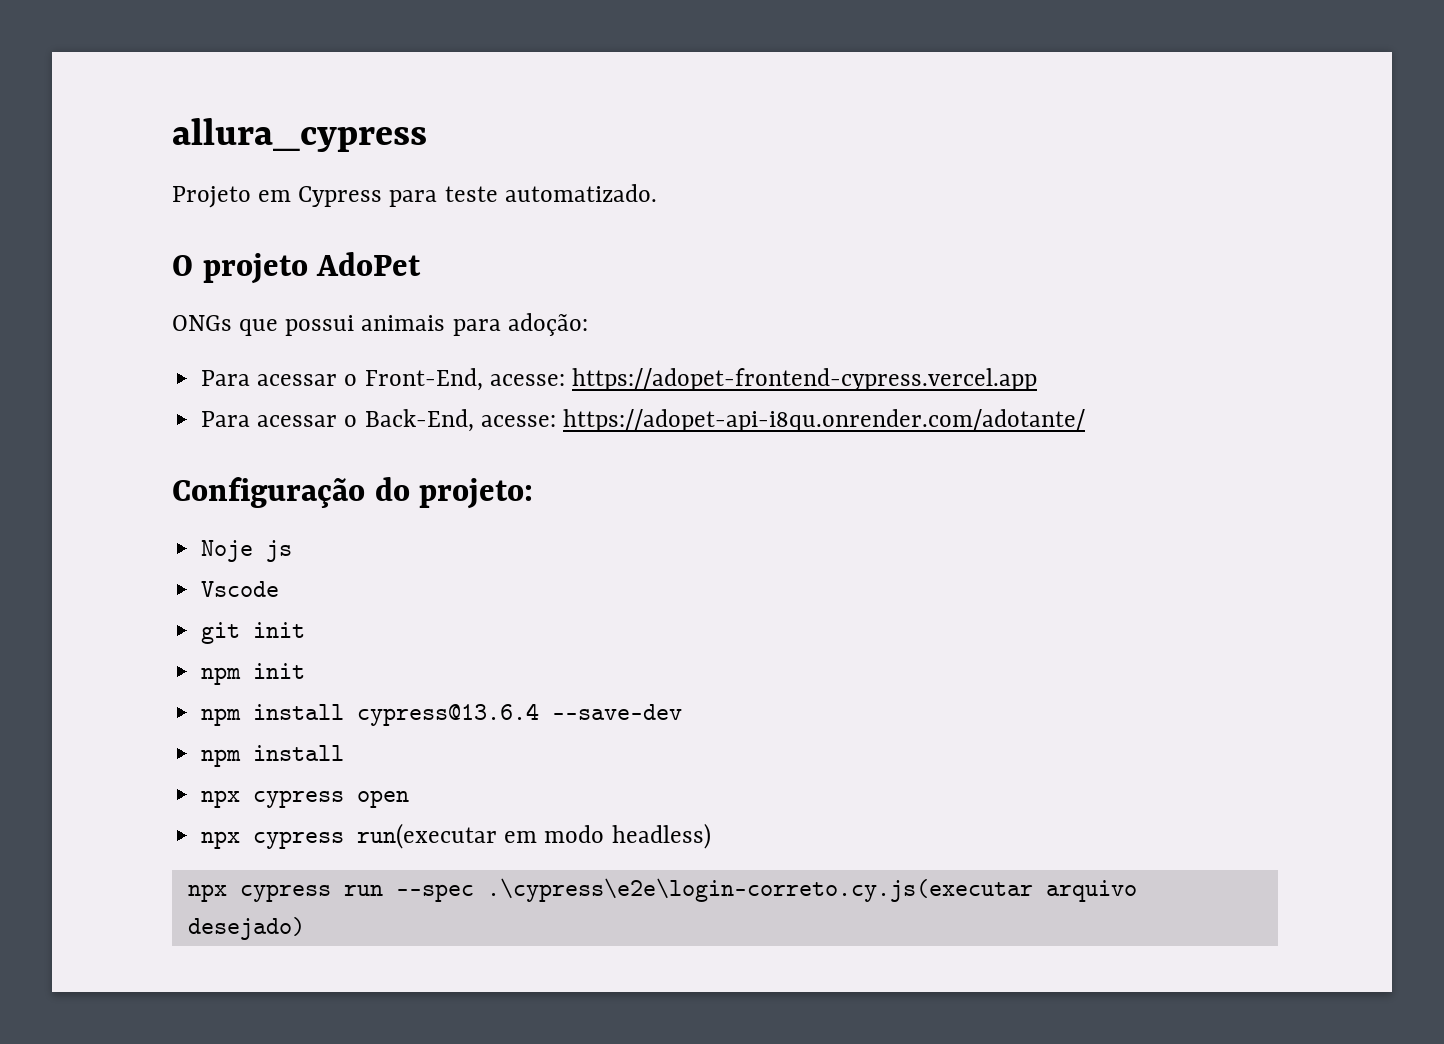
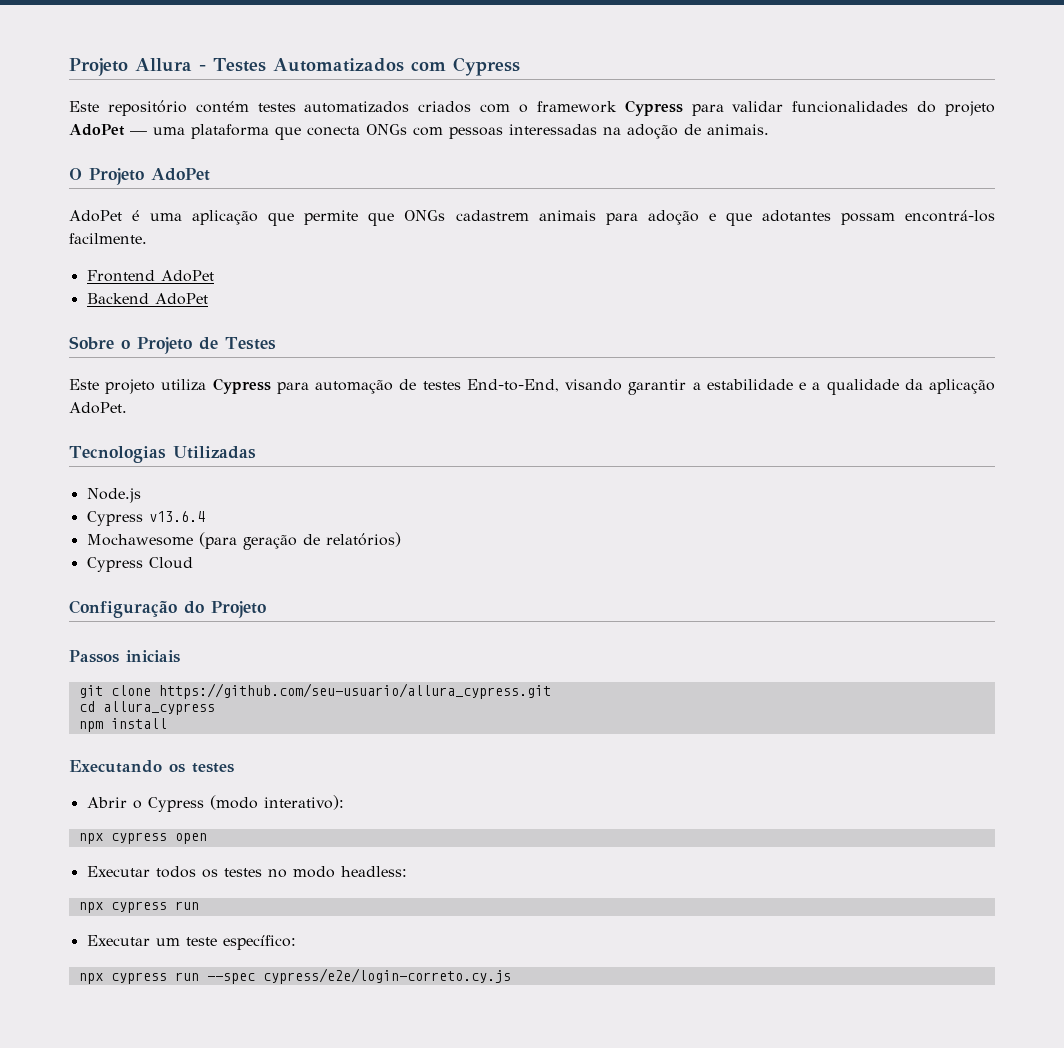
- allura_cypress
- Projeto em Cypress para teste automatizado.
+ Projeto Allura - Testes Automatizados com Cypress
+ Este repositório contém testes automatizados criados com o framework Cypress para validar funcionalidades do projeto AdoPet — uma plataforma que conecta ONGs com pessoas interessadas na adoção de animais.
- O projeto AdoPet
- ONGs que possui animais para adoção:
- Para acessar o Front-End, acesse: https://adopet-frontend-cypress.vercel.app
- Para acessar o Back-End, acesse: https://adopet-api-i8qu.onrender.com/adotante/
- Configuração do projeto:
- Noje js
- Vscode
- git init
- npm init
- npm install cypress@13.6.4 --save-dev
+ O Projeto AdoPet
+ AdoPet é uma aplicação que permite que ONGs cadastrem animais para adoção e que adotantes possam encontrá-los facilmente.
+ Frontend AdoPet
+ Backend AdoPet
+ Sobre o Projeto de Testes
+ Este projeto utiliza Cypress para automação de testes End-to-End, visando garantir a estabilidade e a qualidade da aplicação AdoPet.
+ Tecnologias Utilizadas
+ Node.js
+ Cypress v13.6.4
+ Mochawesome (para geração de relatórios)
+ Cypress Cloud
+ Configuração do Projeto
+ Passos iniciais
+ git clone https://github.com/seu-usuario/allura_cypress.git
+ cd allura_cypress
  npm install
+ Executando os testes
+ Abrir o Cypress (modo interativo):
  npx cypress open
- npx cypress run(executar em modo headless)
+ Executar todos os testes no modo headless:
+ npx cypress run
+ Executar um teste específico:
- npx cypress run --spec .\cypress\e2e\login-correto.cy.js(executar arquivo desejado)
+ npx cypress run --spec cypress/e2e/login-correto.cy.js

